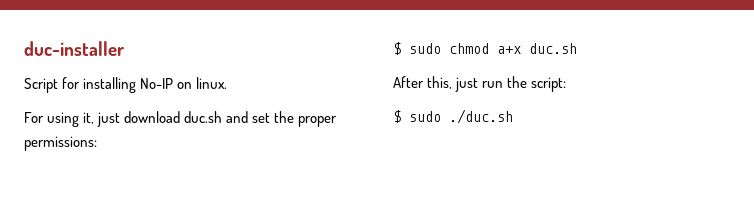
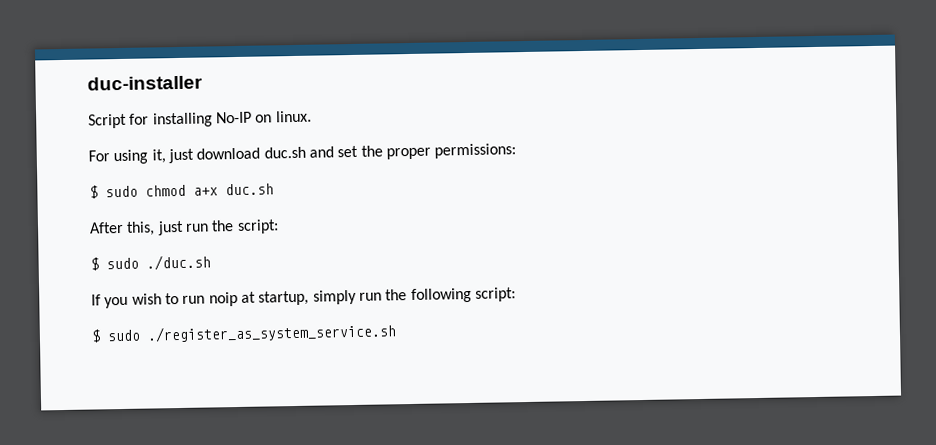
+ If you wish to run noip at startup, simply run the following script:
+ $ sudo ./register_as_system_service.sh

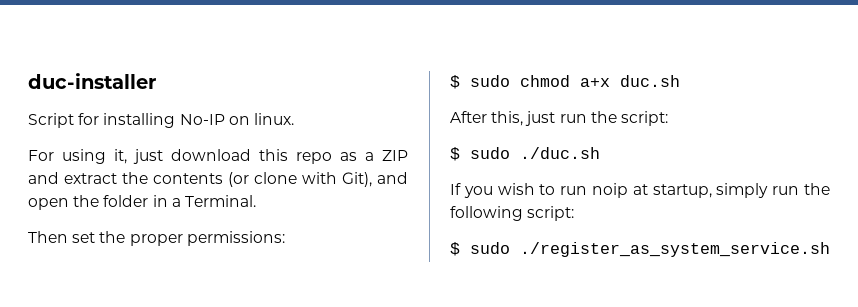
- For using it, just download duc.sh and set the proper permissions:
+ For using it, just download this repo as a ZIP and extract the contents (or clone with Git), and open the folder in a Terminal.
+ Then set the proper permissions:

